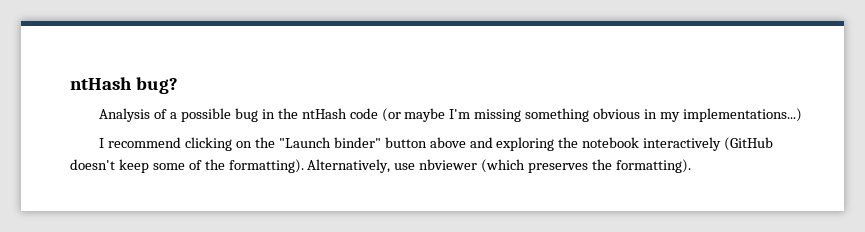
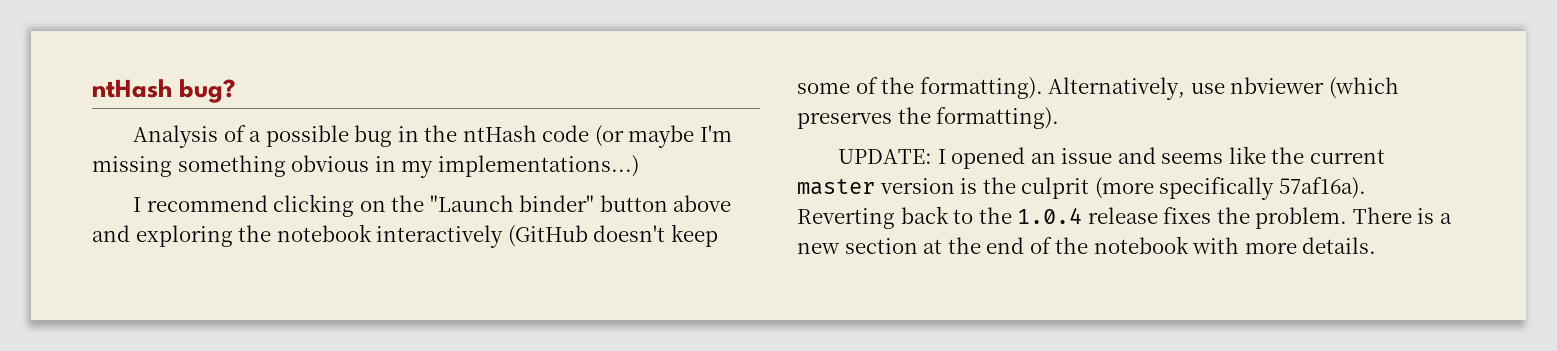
+ UPDATE: I opened an issue and seems like the current master version is the culprit (more specifically 57af16a). Reverting back to the 1.0.4 release fixes the problem. There is a new section at the end of the notebook with more details.

